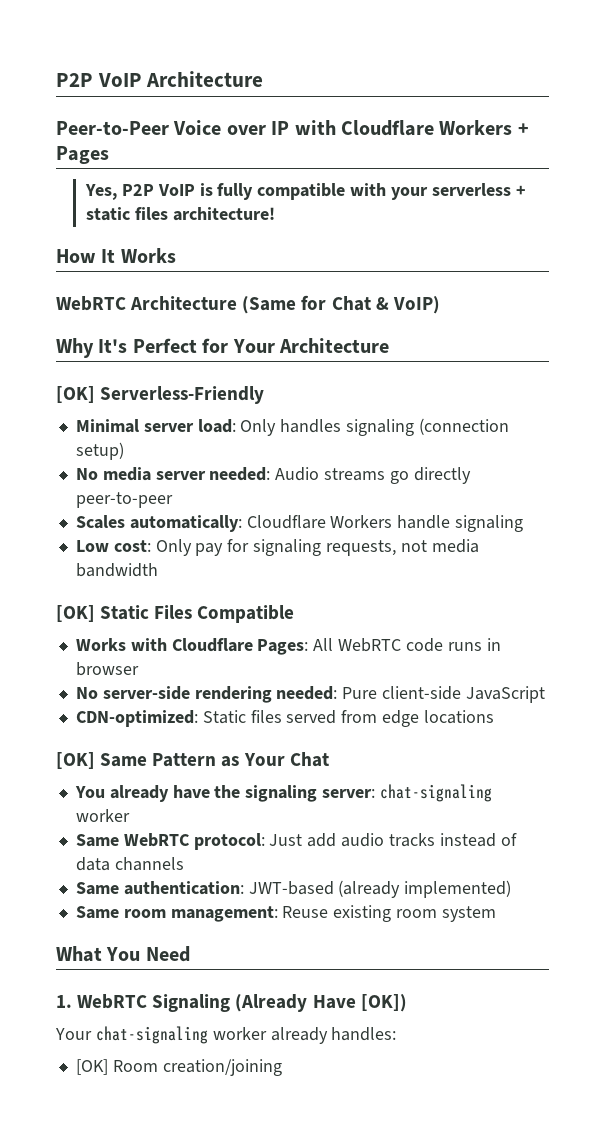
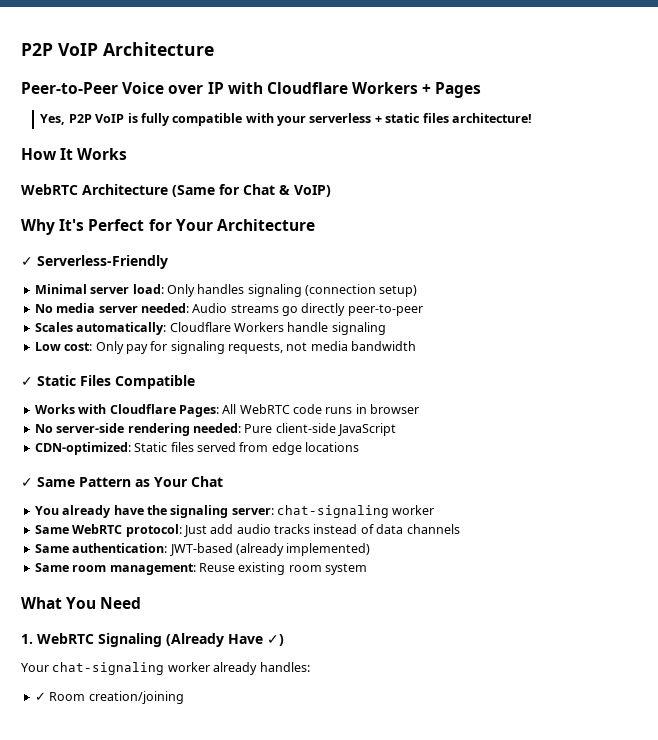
- [OK] Serverless-Friendly
+ ✓ Serverless-Friendly
- [OK] Static Files Compatible
+ ✓ Static Files Compatible
- [OK] Same Pattern as Your Chat
+ ✓ Same Pattern as Your Chat
- 1. WebRTC Signaling (Already Have [OK])
+ 1. WebRTC Signaling (Already Have ✓)
- [OK] Room creation/joining
+ ✓ Room creation/joining

